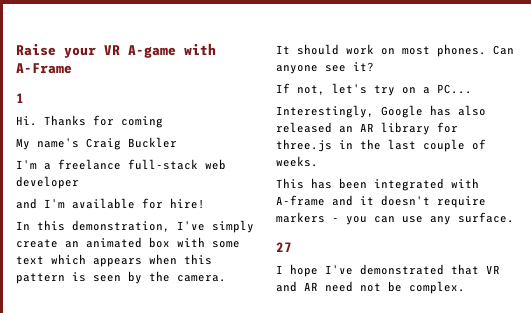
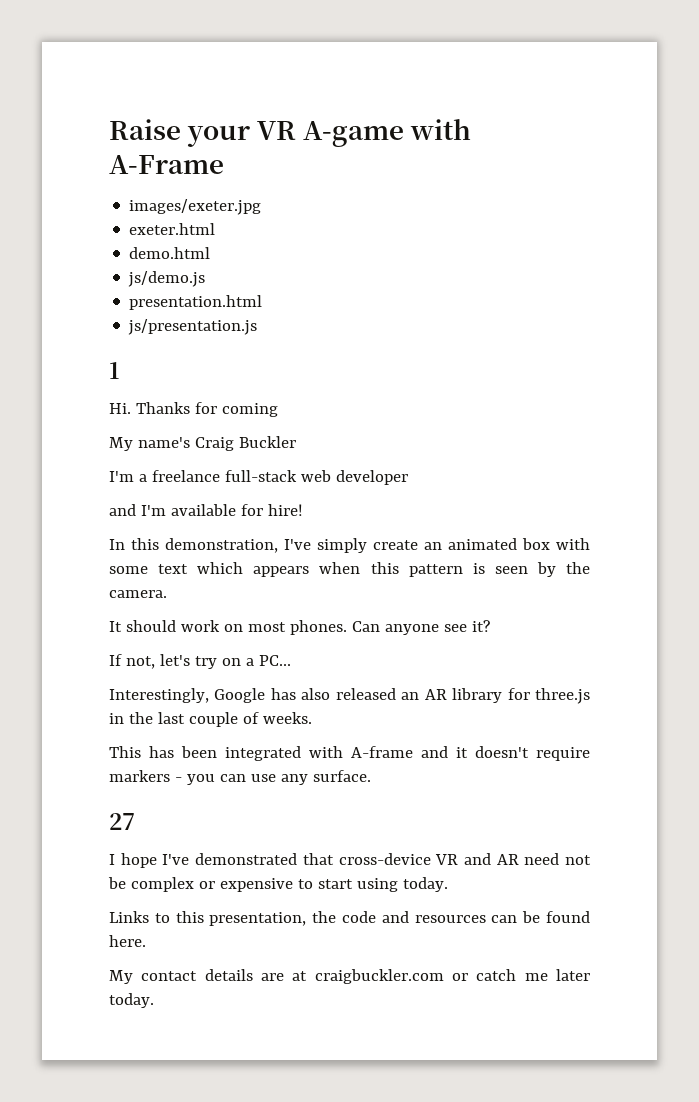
+ images/exeter.jpg
+ exeter.html
+ demo.html
+ js/demo.js
+ presentation.html
+ js/presentation.js
- I hope I've demonstrated that VR and AR need not be complex.
+ I hope I've demonstrated that cross-device VR and AR need not be complex or expensive to start using today.
+ Links to this presentation, the code and resources can be found here.
+ My contact details are at craigbuckler.com or catch me later today.

